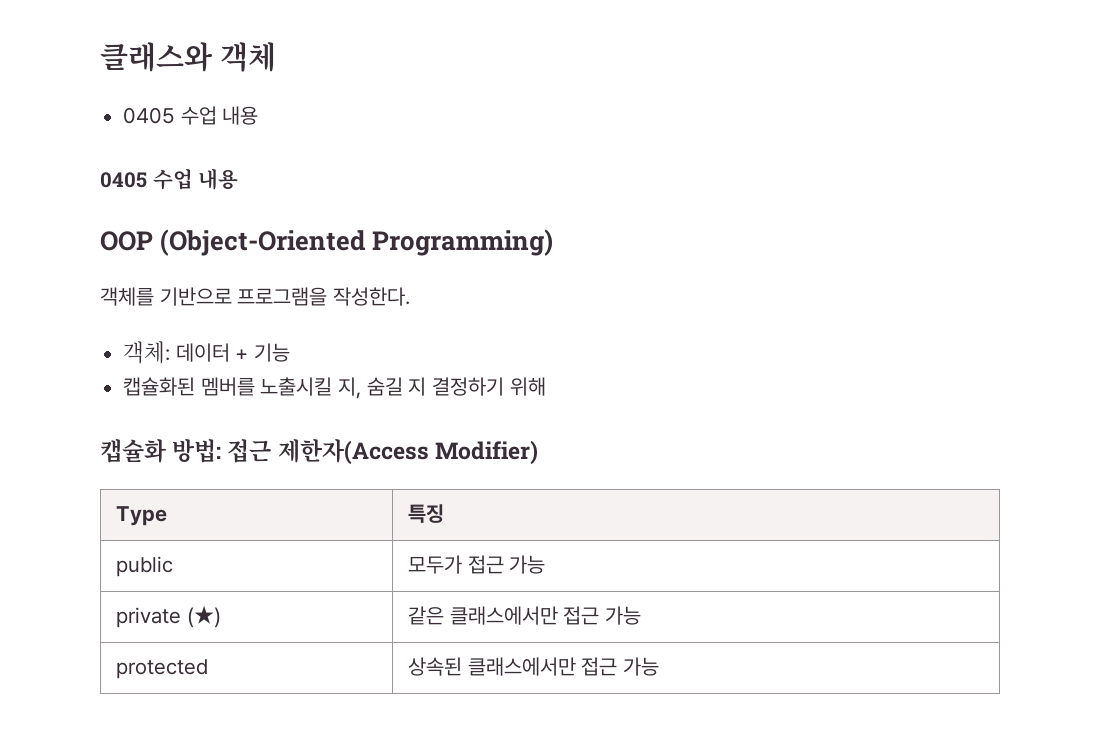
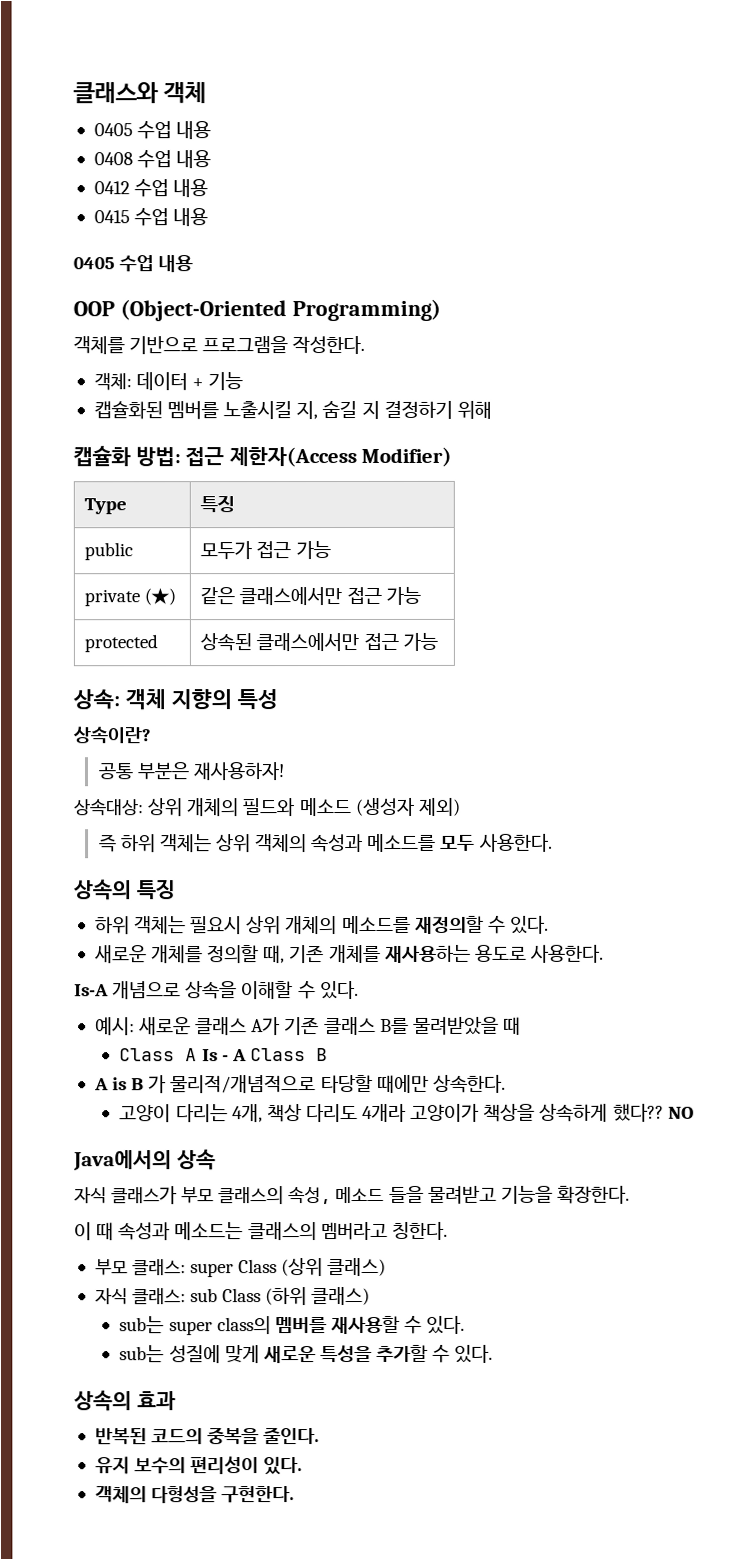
+ 0408 수업 내용
+ 0412 수업 내용
+ 0415 수업 내용
+ 상속: 객체 지향의 특성
+ 상속이란?
+ 공통 부분은 재사용하자!
+ 상속대상: 상위 개체의 필드와 메소드 (생성자 제외)
+ 즉 하위 객체는 상위 객체의 속성과 메소드를 모두 사용한다.
+ 상속의 특징
+ 하위 객체는 필요시 상위 개체의 메소드를 재정의할 수 있다.
+ 새로운 개체를 정의할 때, 기존 개체를 재사용하는 용도로 사용한다.
+ Is-A 개념으로 상속을 이해할 수 있다.
+ 예시: 새로운 클래스 A가 기존 클래스 B를 물려받았을 때
+ Class A Is - A Class B
+ A is B 가 물리적/개념적으로 타당할 때에만 상속한다.
+ 고양이 다리는 4개, 책상 다리도 4개라 고양이가 책상을 상속하게 했다?? NO
+ Java에서의 상속
+ 자식 클래스가 부모 클래스의 속성, 메소드 들을 물려받고 기능을 확장한다.
+ 이 때 속성과 메소드는 클래스의 멤버라고 칭한다.
+ 부모 클래스: super Class (상위 클래스)
+ 자식 클래스: sub Class (하위 클래스)
+ sub는 super class의 멤버를 재사용할 수 있다.
+ sub는 성질에 맞게 새로운 특성을 추가할 수 있다.
+ 상속의 효과
+ 반복된 코드의 중복을 줄인다.
+ 유지 보수의 편리성이 있다.
+ 객체의 다형성을 구현한다.

